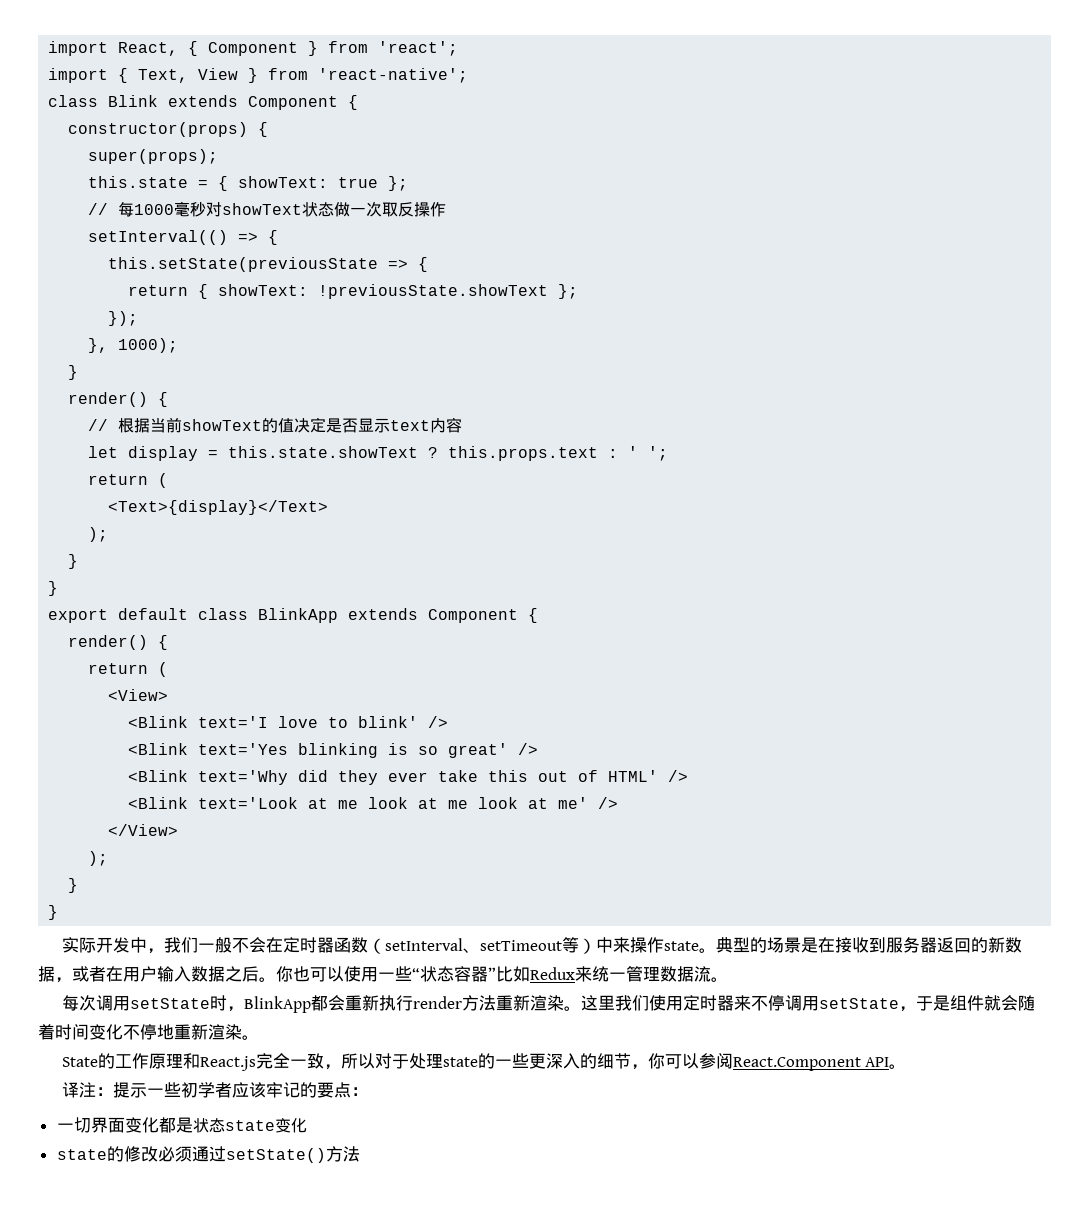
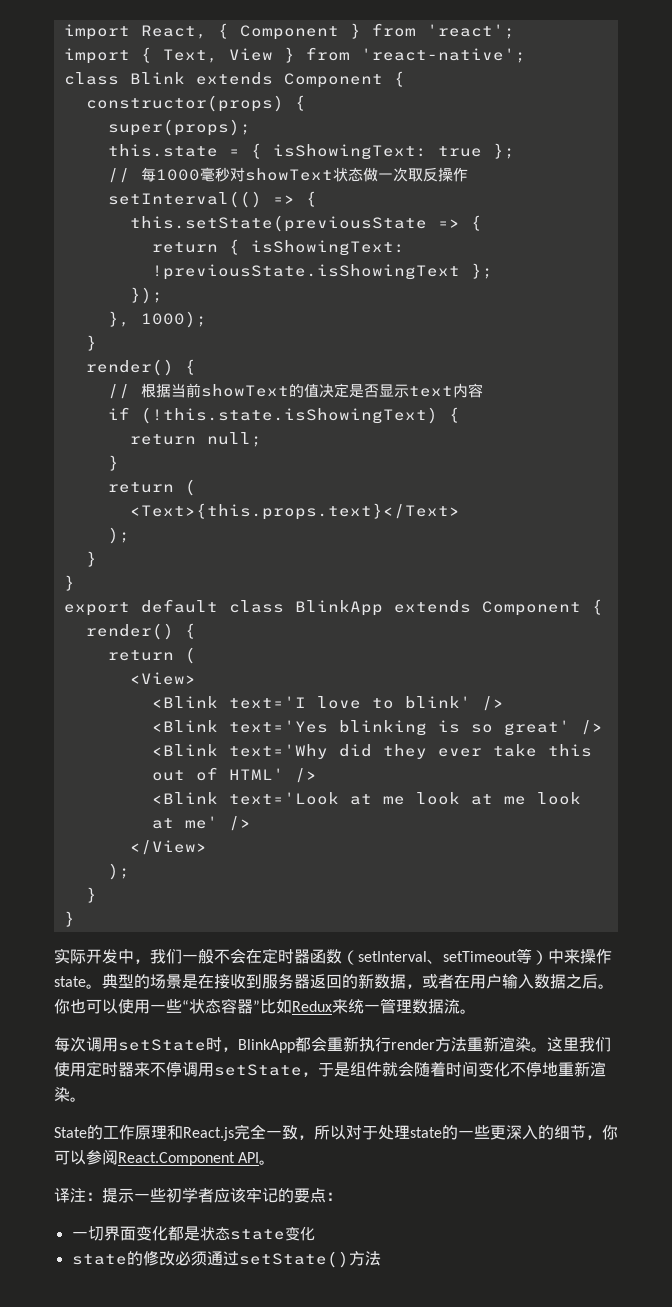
- this.state = { showText: true };
+ this.state = { isShowingText: true };
- return { showText: !previousState.showText };
+ return { isShowingText: !previousState.isShowingText };
- let display = this.state.showText ? this.props.text : ' ';
+ if (!this.state.isShowingText) {
+ return null;
+ }
  return (
- <Text>{display}</Text>
+ <Text>{this.props.text}</Text>

